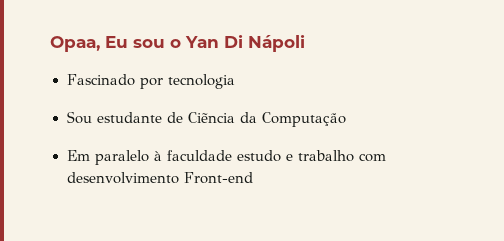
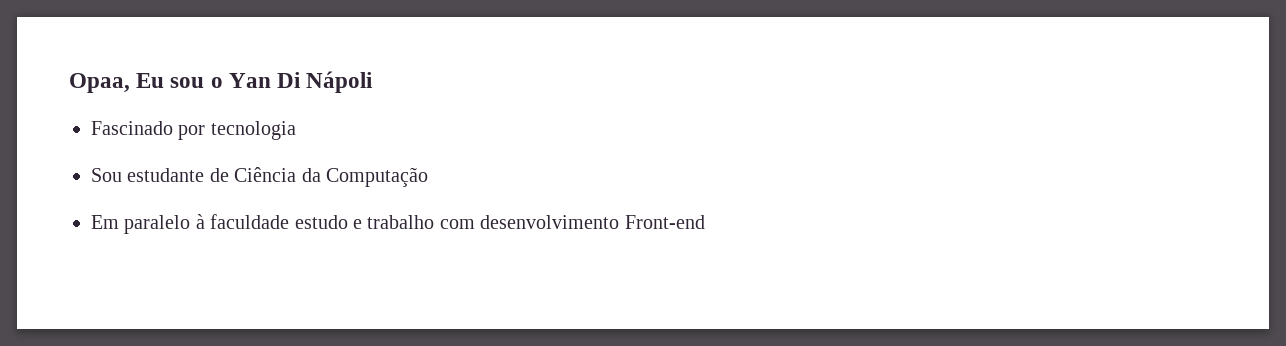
- Sou estudante de Ciẽncia da Computação
+ Sou estudante de Ciência da Computação

